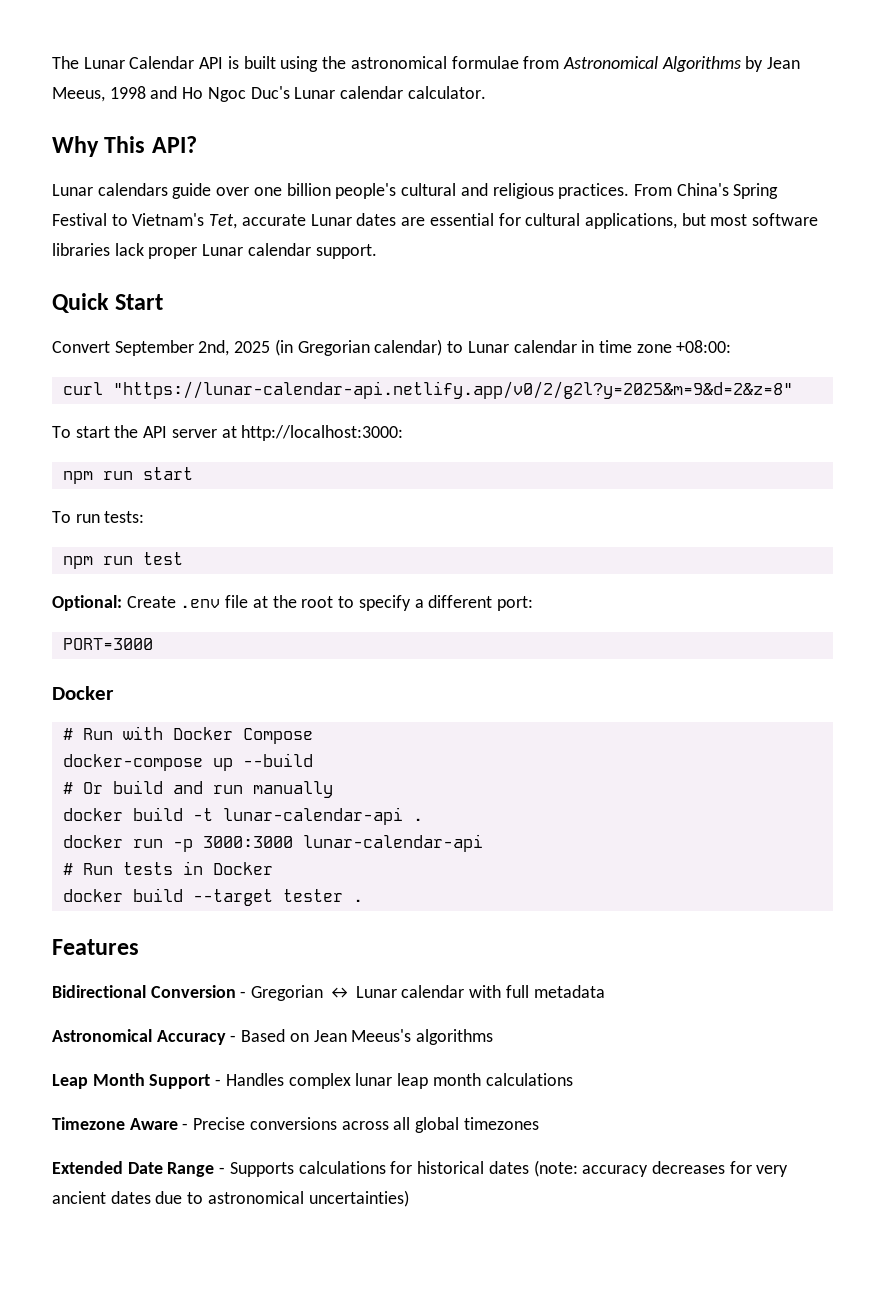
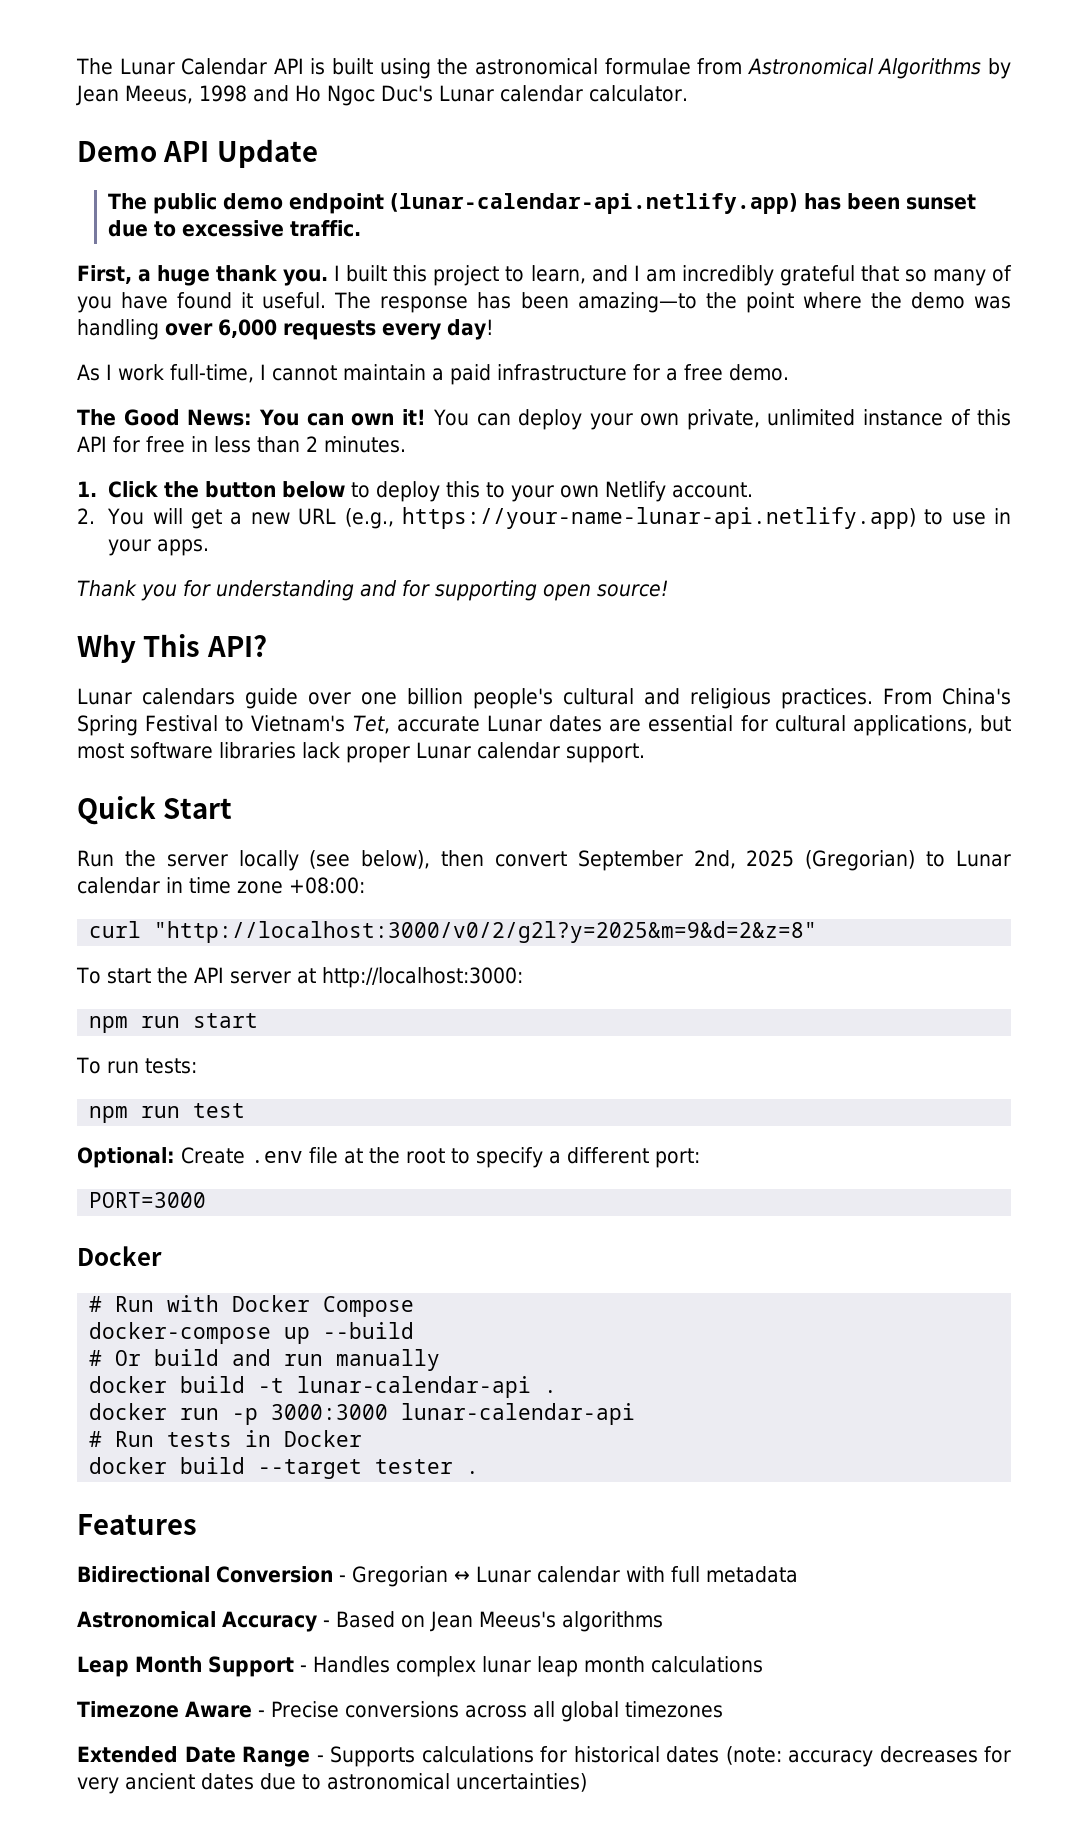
+ Demo API Update
+ The public demo endpoint (lunar-calendar-api.netlify.app) has been sunset due to excessive traffic.
+ First, a huge thank you. I built this project to learn, and I am incredibly grateful that so many of you have found it useful. The response has been amazing—to the point where the demo was handling over 6,000 requests every day!
+ As I work full-time, I cannot maintain a paid infrastructure for a free demo.
+ The Good News: You can own it! You can deploy your own private, unlimited instance of this API for free in less than 2 minutes.
+ 1. Click the button below to deploy this to your own Netlify account.
+ 2. You will get a new URL (e.g., https://your-name-lunar-api.netlify.app) to use in your apps.
+ Thank you for understanding and for supporting open source!
- Convert September 2nd, 2025 (in Gregorian calendar) to Lunar calendar in time zone +08:00:
+ Run the server locally (see below), then convert September 2nd, 2025 (Gregorian) to Lunar calendar in time zone +08:00:
- curl "https://lunar-calendar-api.netlify.app/v0/2/g2l?y=2025&m=9&d=2&z=8"
+ curl "http://localhost:3000/v0/2/g2l?y=2025&m=9&d=2&z=8"

